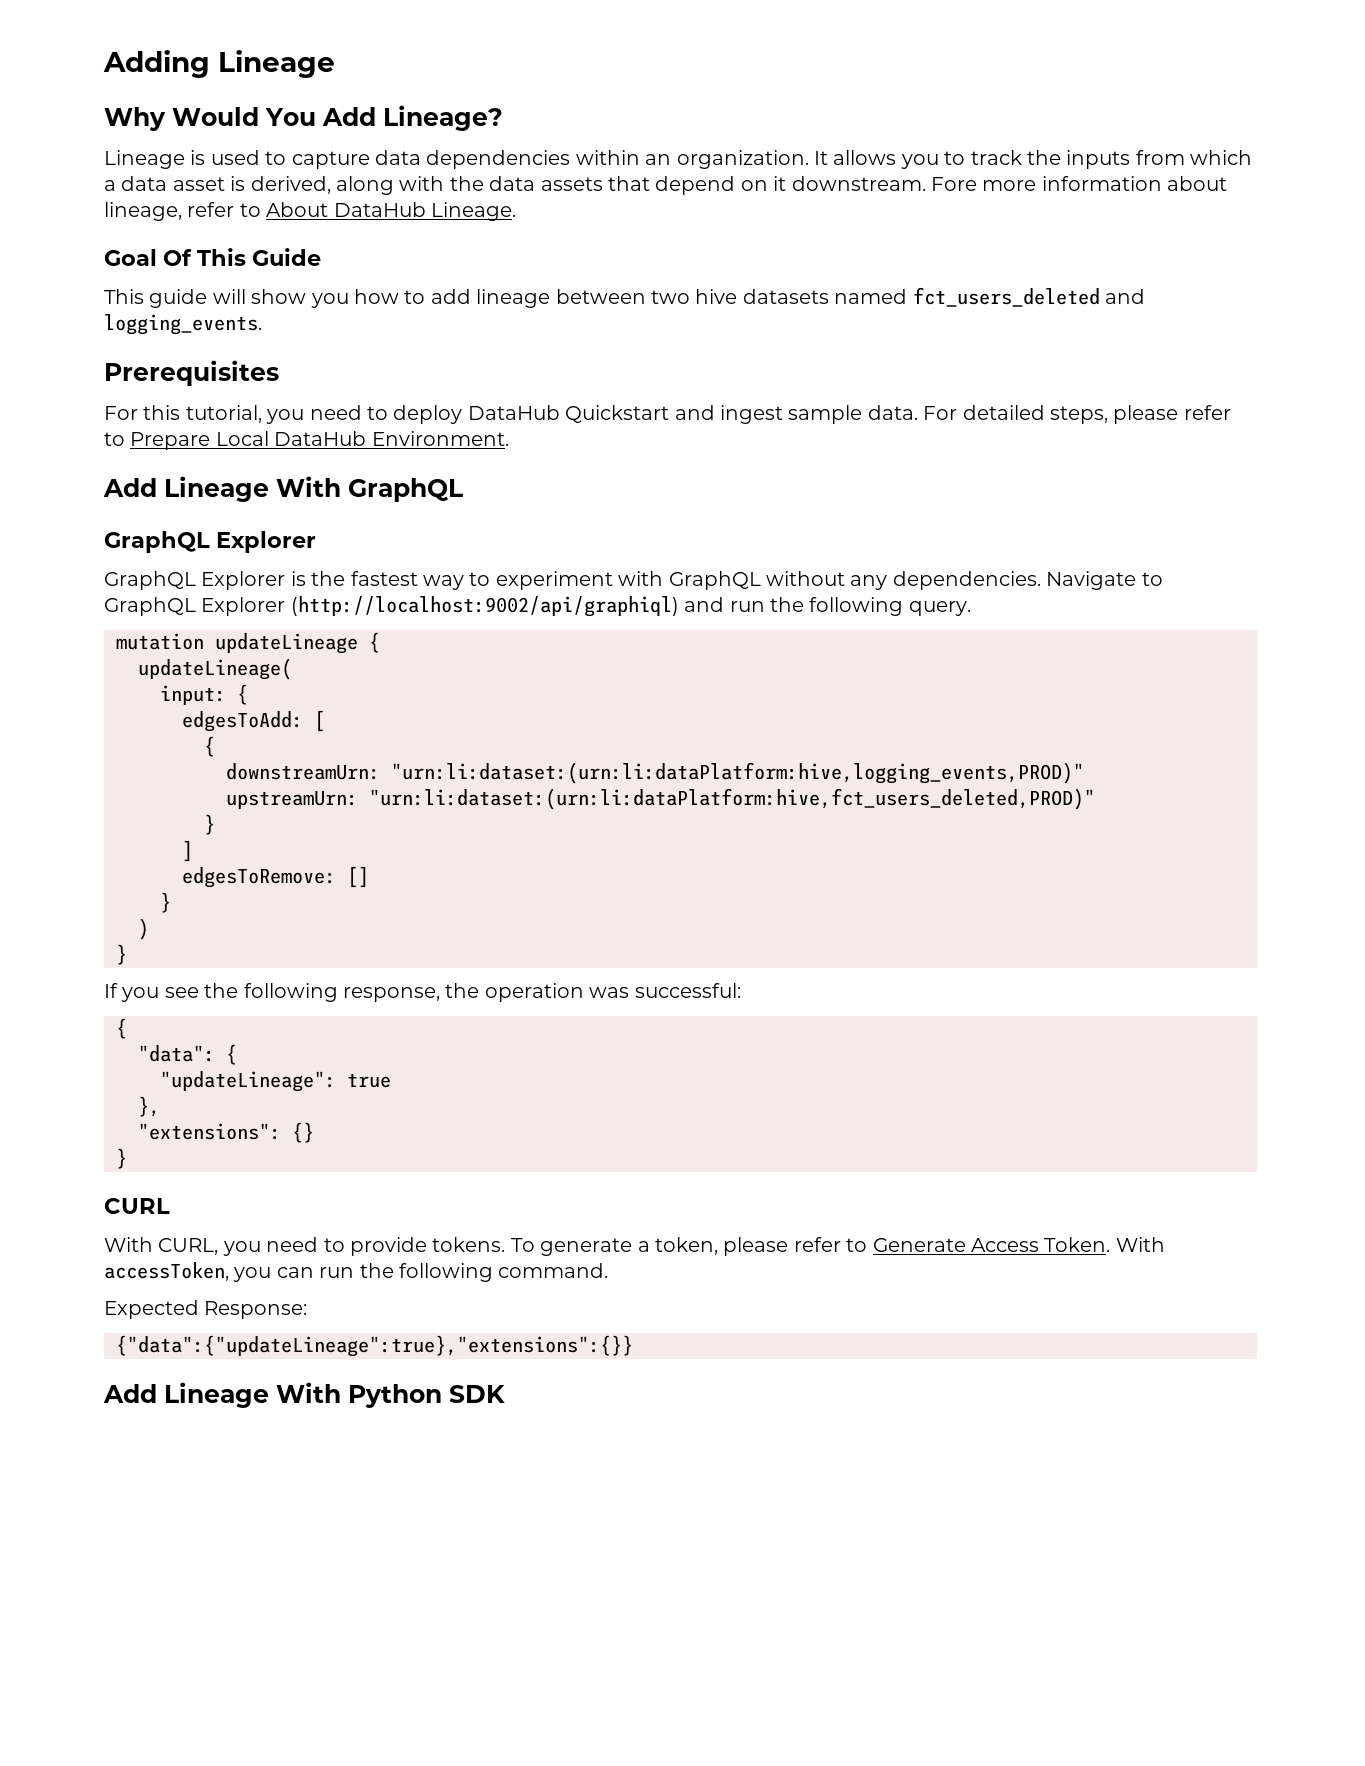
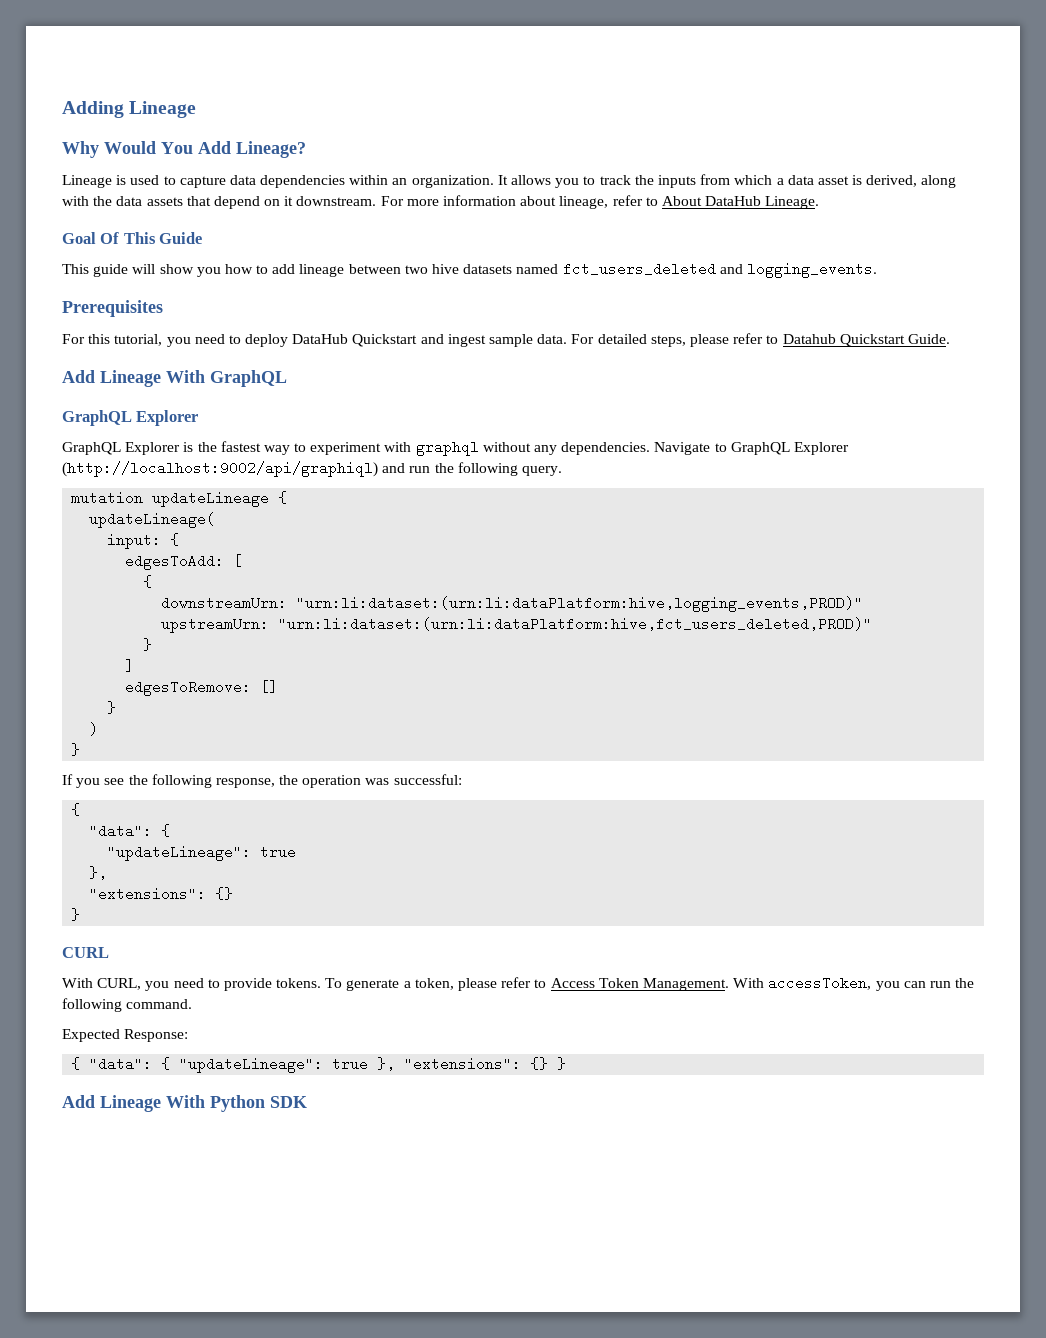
- Fore more information about lineage, refer to About DataHub Lineage.
+ For more information about lineage, refer to About DataHub Lineage.
- For detailed steps, please refer to Prepare Local DataHub Environment.
+ For detailed steps, please refer to Datahub Quickstart Guide.
- GraphQL Explorer is the fastest way to experiment with GraphQL without any dependencies.
+ GraphQL Explorer is the fastest way to experiment with graphql without any dependencies.
- To generate a token, please refer to Generate Access Token.
+ To generate a token, please refer to Access Token Management.
- {"data":{"updateLineage":true},"extensions":{}}
+ { "data": { "updateLineage": true }, "extensions": {} }

